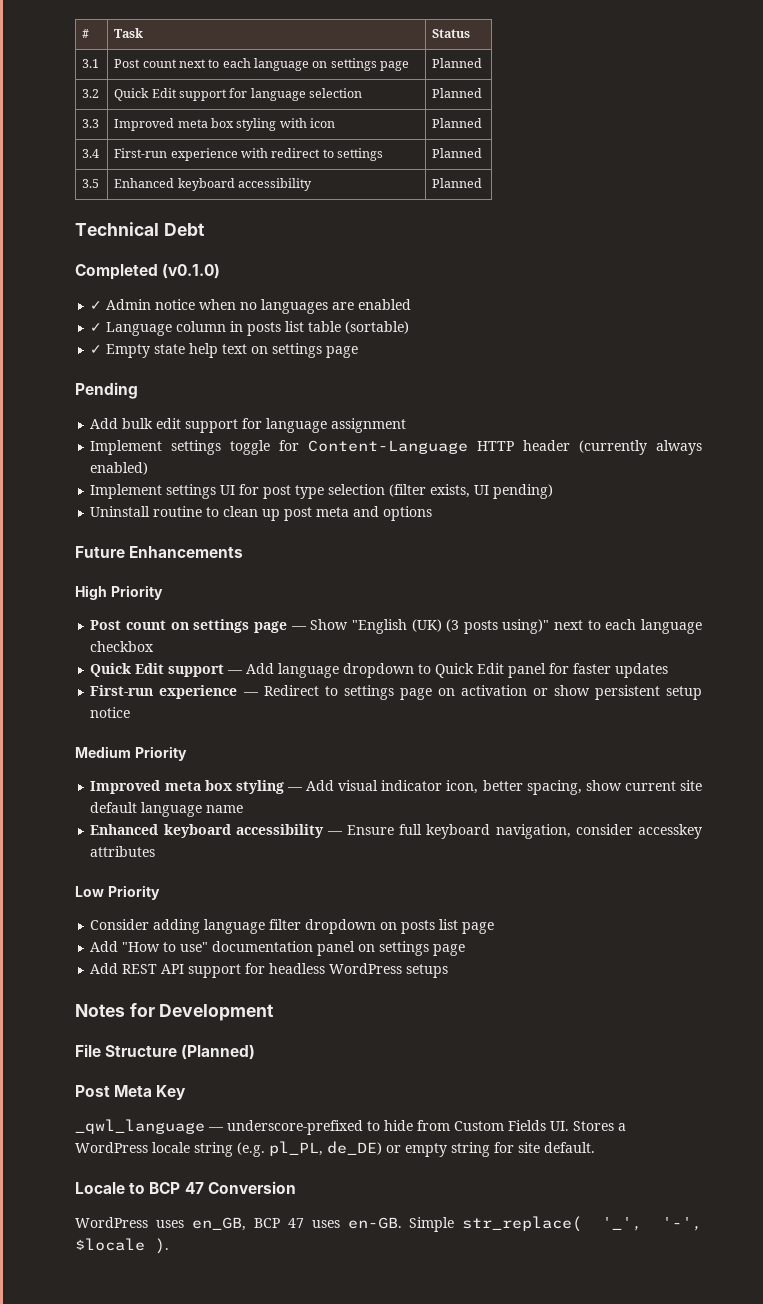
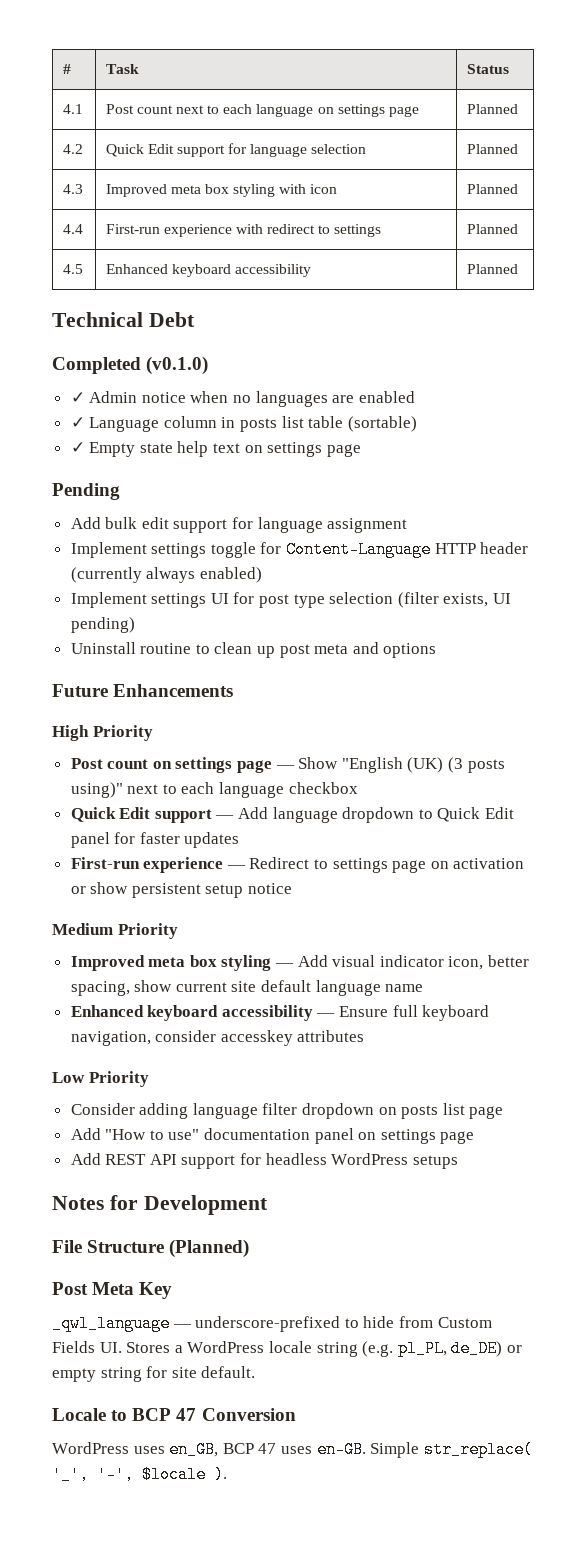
- 3.1 | Post count next to each language on settings page | Planned
+ 4.1 | Post count next to each language on settings page | Planned
- 3.2 | Quick Edit support for language selection | Planned
+ 4.2 | Quick Edit support for language selection | Planned
- 3.3 | Improved meta box styling with icon | Planned
+ 4.3 | Improved meta box styling with icon | Planned
- 3.4 | First-run experience with redirect to settings | Planned
+ 4.4 | First-run experience with redirect to settings | Planned
- 3.5 | Enhanced keyboard accessibility | Planned
+ 4.5 | Enhanced keyboard accessibility | Planned

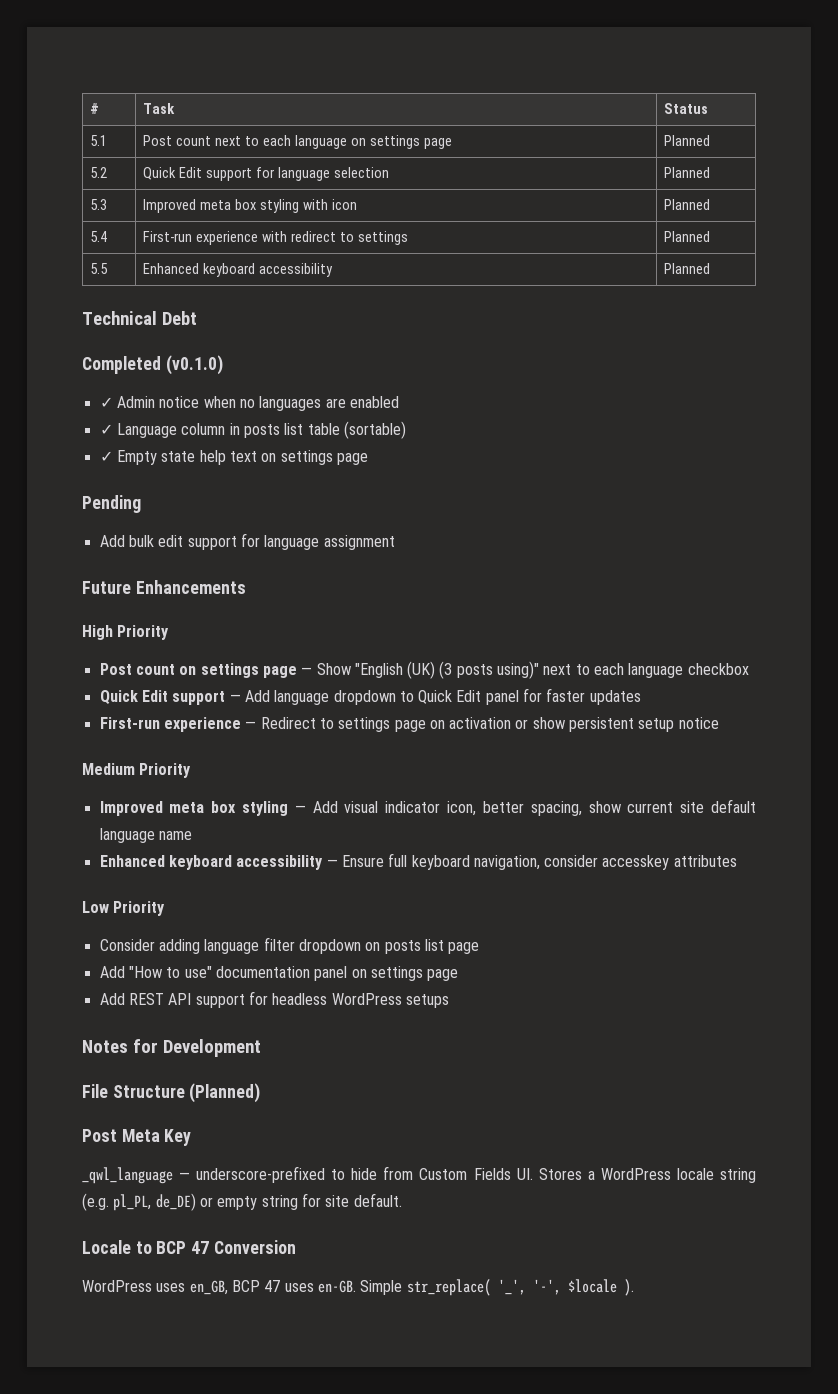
- 4.1 | Post count next to each language on settings page | Planned
+ 5.1 | Post count next to each language on settings page | Planned
- 4.2 | Quick Edit support for language selection | Planned
+ 5.2 | Quick Edit support for language selection | Planned
- 4.3 | Improved meta box styling with icon | Planned
+ 5.3 | Improved meta box styling with icon | Planned
- 4.4 | First-run experience with redirect to settings | Planned
+ 5.4 | First-run experience with redirect to settings | Planned
- 4.5 | Enhanced keyboard accessibility | Planned
+ 5.5 | Enhanced keyboard accessibility | Planned
- Implement settings toggle for Content-Language HTTP header (currently always enabled)
- Implement settings UI for post type selection (filter exists, UI pending)
- Uninstall routine to clean up post meta and options

